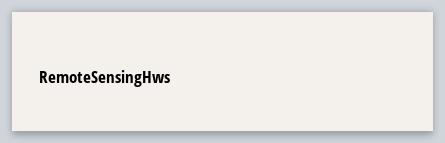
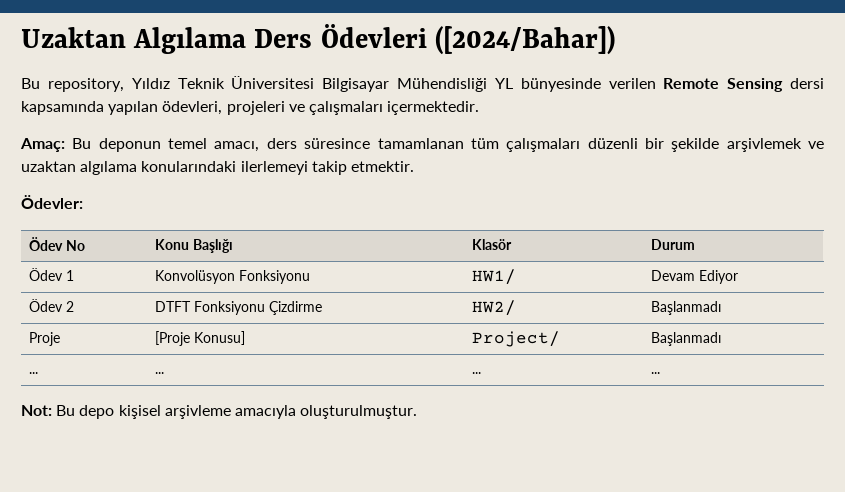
- RemoteSensingHws
+ Uzaktan Algılama Ders Ödevleri ([2024/Bahar])
+ Bu repository, Yıldız Teknik Üniversitesi Bilgisayar Mühendisliği YL bünyesinde verilen Remote Sensing dersi kapsamında yapılan ödevleri, projeleri ve çalışmaları içermektedir.
+ Amaç: Bu deponun temel amacı, ders süresince tamamlanan tüm çalışmaları düzenli bir şekilde arşivlemek ve uzaktan algılama konularındaki ilerlemeyi takip etmektir.
+ Ödevler:
+ Ödev No | Konu Başlığı | Klasör | Durum
+ Ödev 1 | Konvolüsyon Fonksiyonu | HW1/ | Devam Ediyor
+ Ödev 2 | DTFT Fonksiyonu Çizdirme | HW2/ | Başlanmadı
+ Proje | [Proje Konusu] | Project/ | Başlanmadı
+ ... | ... | ... | ...
+ Not: Bu depo kişisel arşivleme amacıyla oluşturulmuştur.

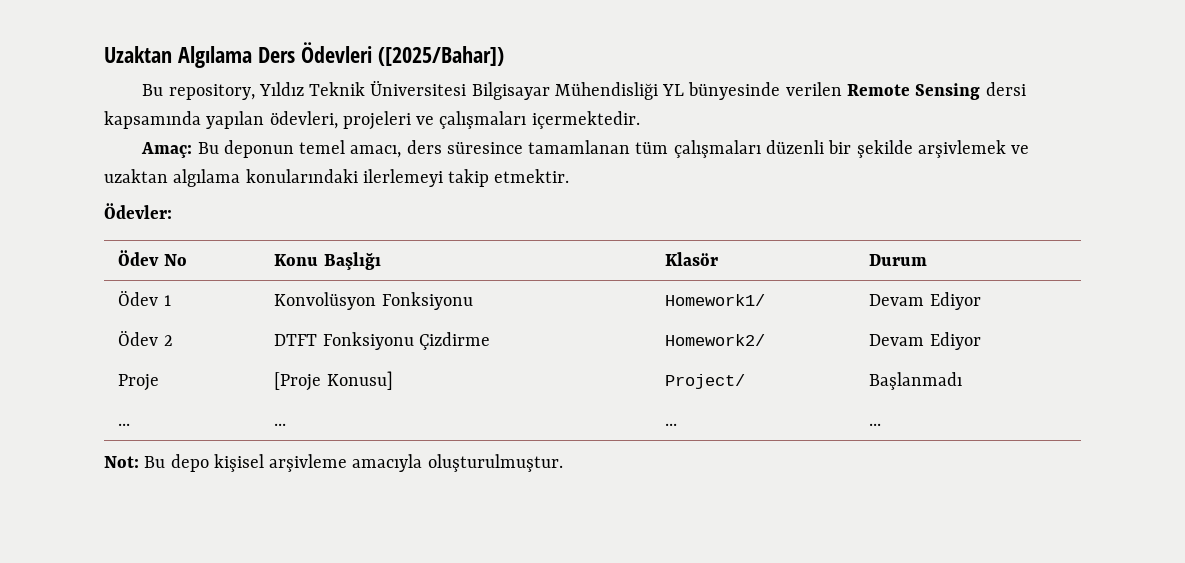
- Uzaktan Algılama Ders Ödevleri ([2024/Bahar])
+ Uzaktan Algılama Ders Ödevleri ([2025/Bahar])
- Ödev 1 | Konvolüsyon Fonksiyonu | HW1/ | Devam Ediyor
+ Ödev 1 | Konvolüsyon Fonksiyonu | Homework1/ | Devam Ediyor
- Ödev 2 | DTFT Fonksiyonu Çizdirme | HW2/ | Başlanmadı
+ Ödev 2 | DTFT Fonksiyonu Çizdirme | Homework2/ | Devam Ediyor

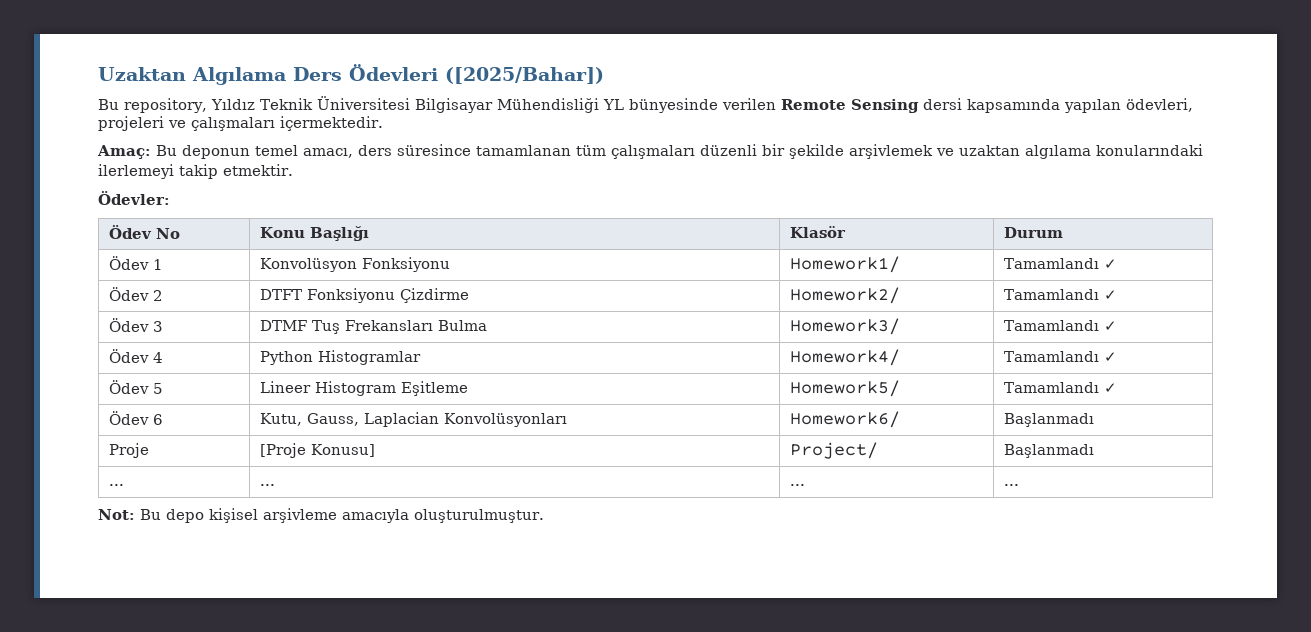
- Ödev 1 | Konvolüsyon Fonksiyonu | Homework1/ | Devam Ediyor
+ Ödev 1 | Konvolüsyon Fonksiyonu | Homework1/ | Tamamlandı ✓
- Ödev 2 | DTFT Fonksiyonu Çizdirme | Homework2/ | Devam Ediyor
+ Ödev 2 | DTFT Fonksiyonu Çizdirme | Homework2/ | Tamamlandı ✓
+ Ödev 3 | DTMF Tuş Frekansları Bulma | Homework3/ | Tamamlandı ✓
+ Ödev 4 | Python Histogramlar | Homework4/ | Tamamlandı ✓
+ Ödev 5 | Lineer Histogram Eşitleme | Homework5/ | Tamamlandı ✓
+ Ödev 6 | Kutu, Gauss, Laplacian Konvolüsyonları | Homework6/ | Başlanmadı

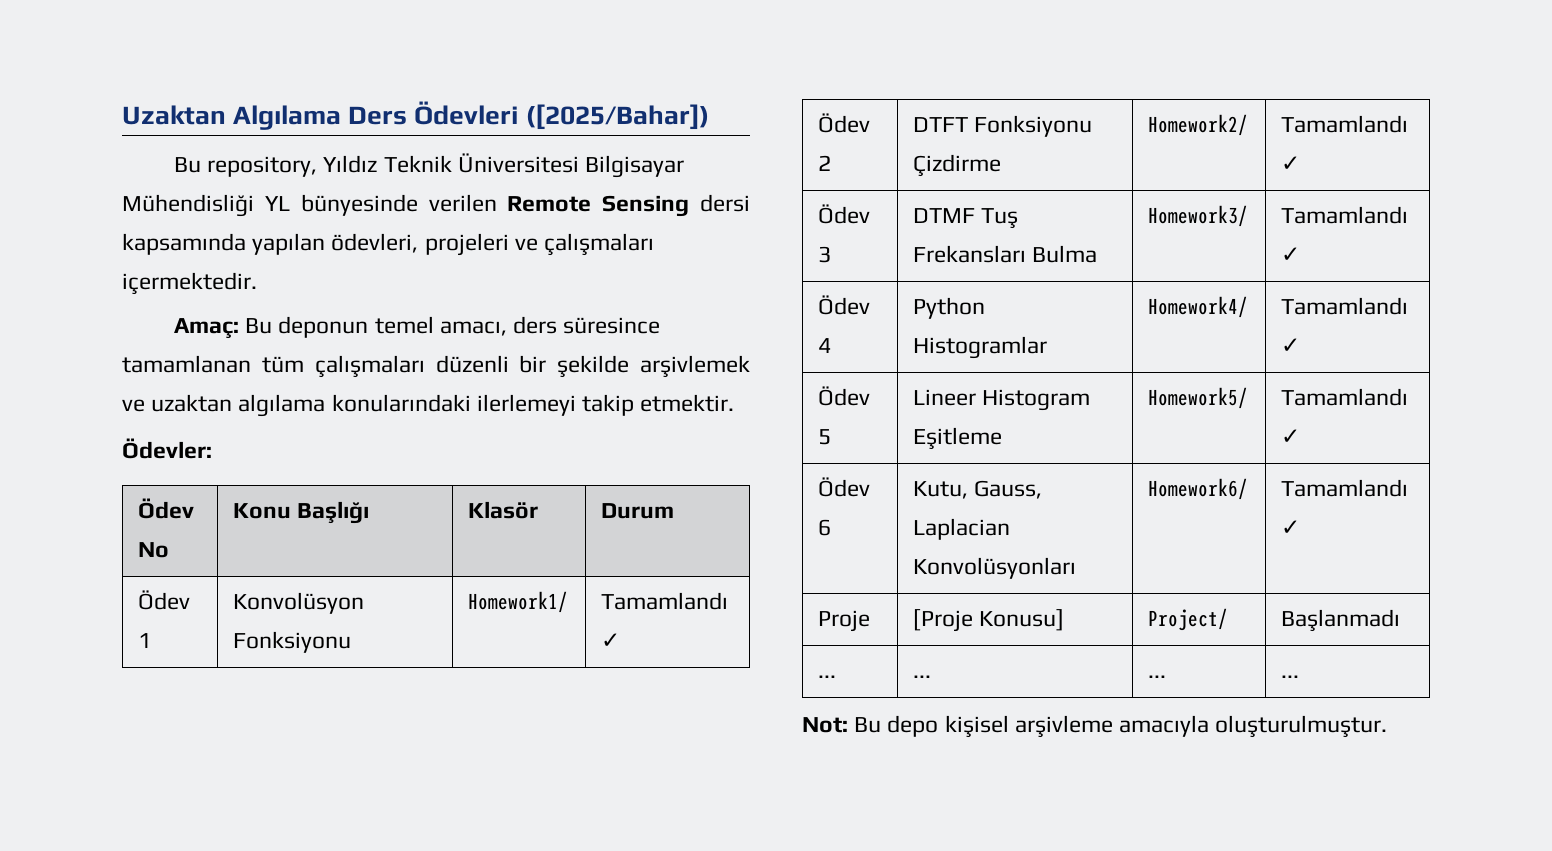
- Ödev 6 | Kutu, Gauss, Laplacian Konvolüsyonları | Homework6/ | Başlanmadı
+ Ödev 6 | Kutu, Gauss, Laplacian Konvolüsyonları | Homework6/ | Tamamlandı ✓

